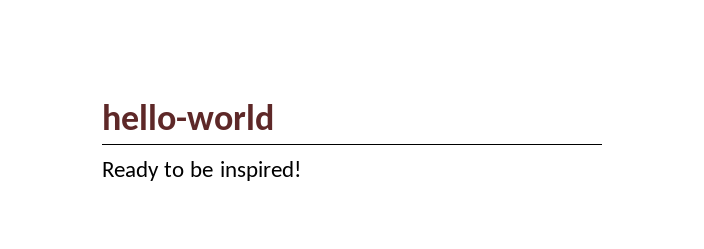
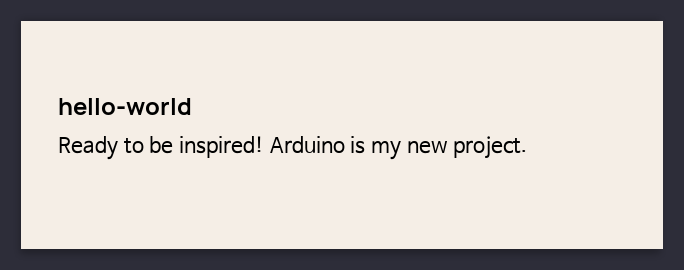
+ Arduino is my new project.

